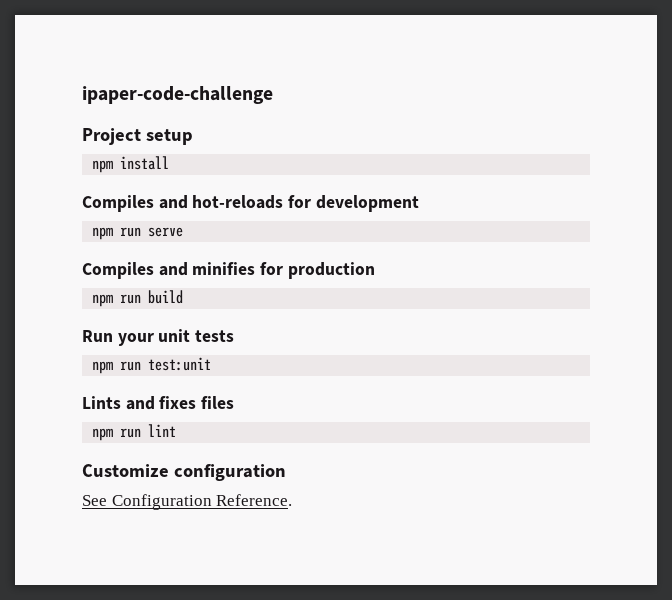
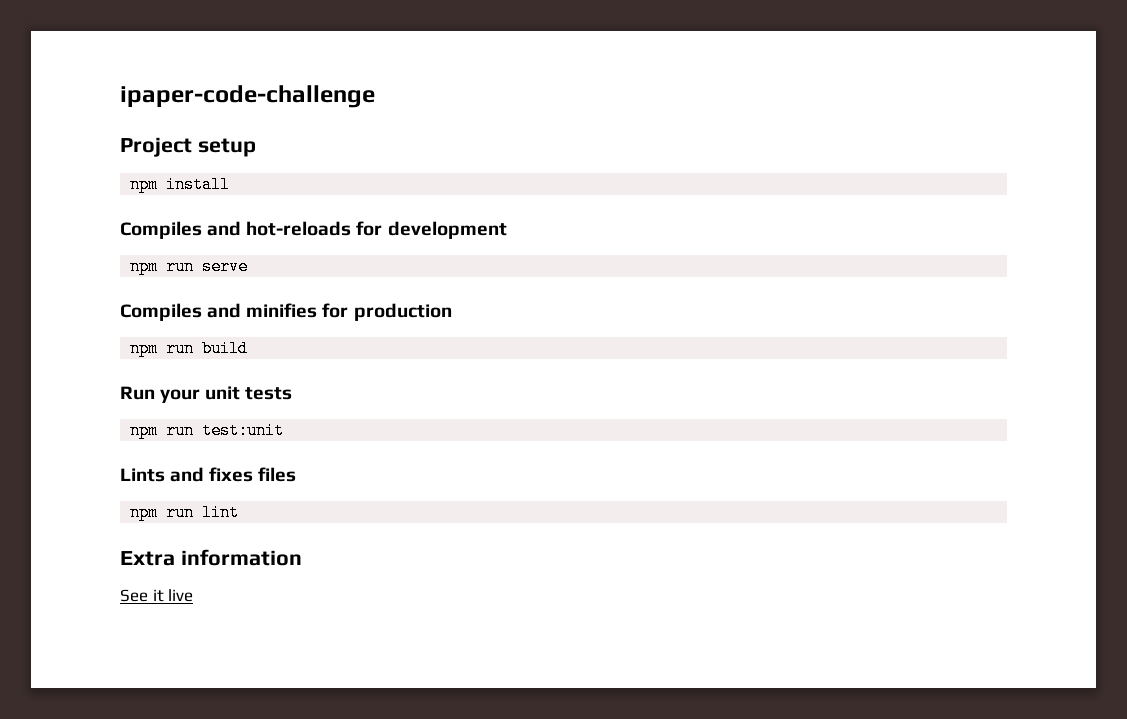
- Customize configuration
+ Extra information
- See Configuration Reference.
+ See it live

